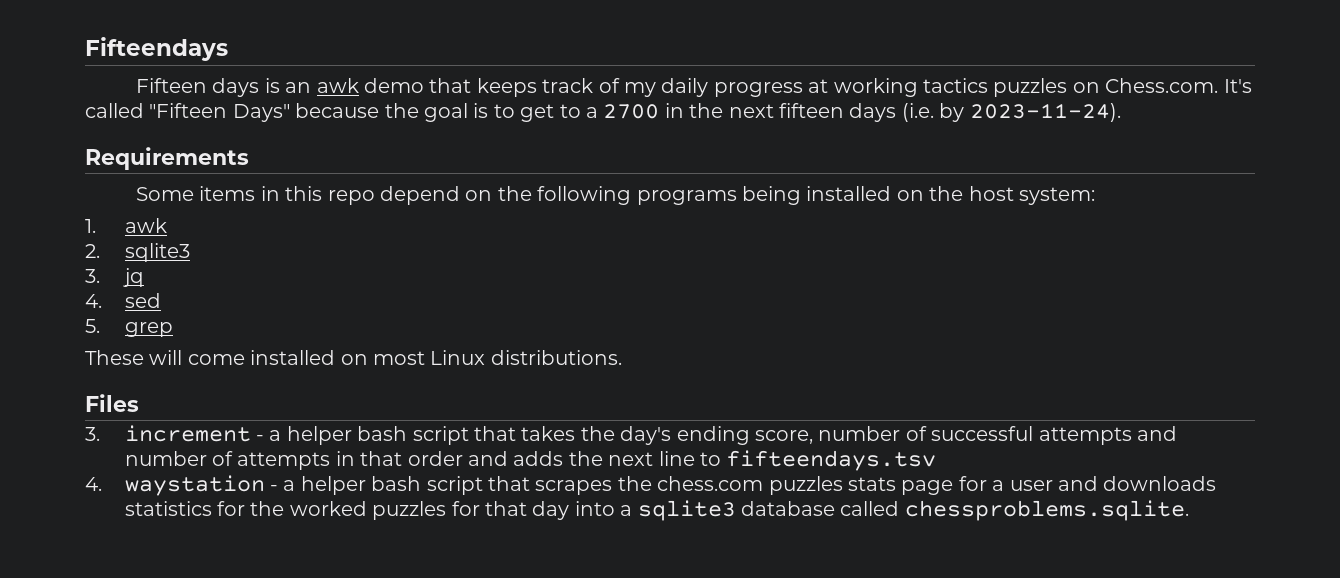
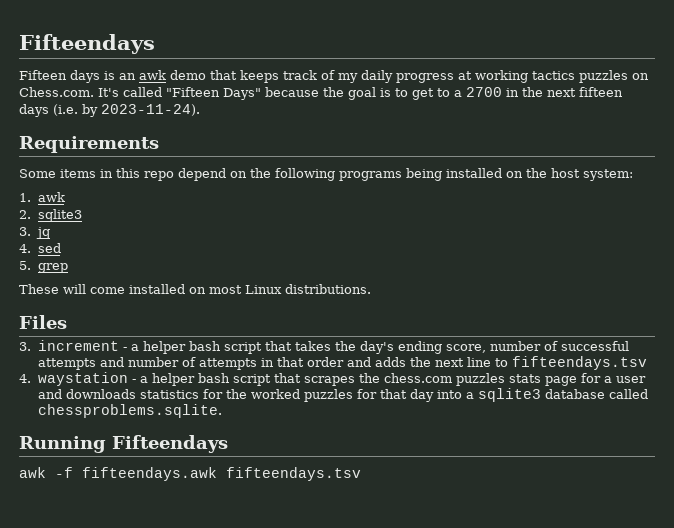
+ Running Fifteendays
+ awk -f fifteendays.awk fifteendays.tsv

